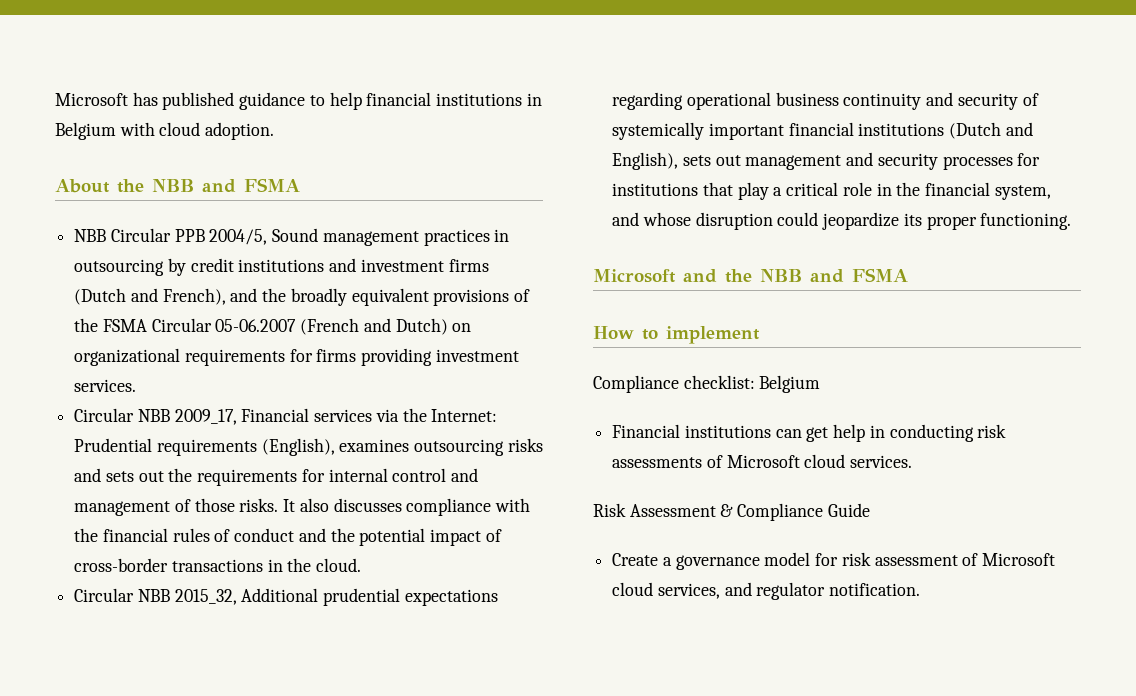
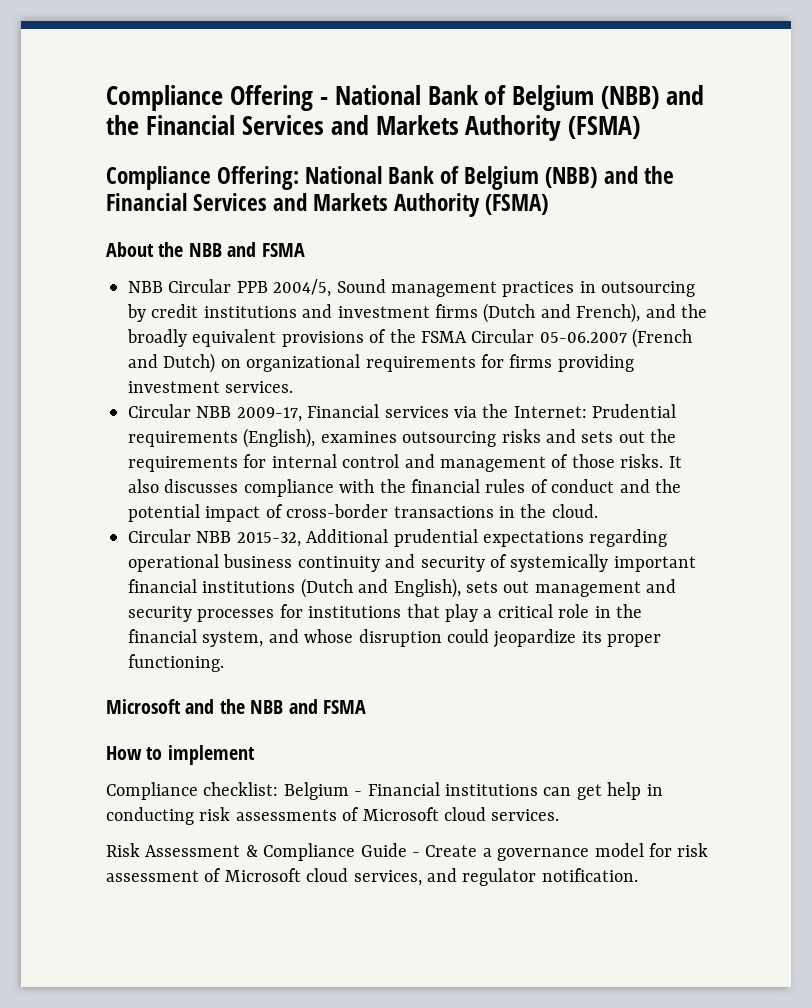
- Microsoft has published guidance to help financial institutions in Belgium with cloud adoption.
+ Compliance Offering - National Bank of Belgium (NBB) and the Financial Services and Markets Authority (FSMA)
+ Compliance Offering: National Bank of Belgium (NBB) and the Financial Services and Markets Authority (FSMA)
- Circular NBB 2009_17, Financial services via the Internet: Prudential requirements (English), examines outsourcing risks and sets out the requirements for internal control and management of those risks.
+ Circular NBB 2009-17, Financial services via the Internet: Prudential requirements (English), examines outsourcing risks and sets out the requirements for internal control and management of those risks.
- Circular NBB 2015_32, Additional prudential expectations regarding operational business continuity and security of systemically important financial institutions (Dutch and English), sets out management and security processes for institutions that play a critical role in the financial system, and whose disruption could jeopardize its proper functioning.
+ Circular NBB 2015-32, Additional prudential expectations regarding operational business continuity and security of systemically important financial institutions (Dutch and English), sets out management and security processes for institutions that play a critical role in the financial system, and whose disruption could jeopardize its proper functioning.
- Compliance checklist: Belgium
- Financial institutions can get help in conducting risk assessments of Microsoft cloud services.
+ Compliance checklist: Belgium - Financial institutions can get help in conducting risk assessments of Microsoft cloud services.
- Risk Assessment & Compliance Guide
- Create a governance model for risk assessment of Microsoft cloud services, and regulator notification.
+ Risk Assessment & Compliance Guide - Create a governance model for risk assessment of Microsoft cloud services, and regulator notification.

